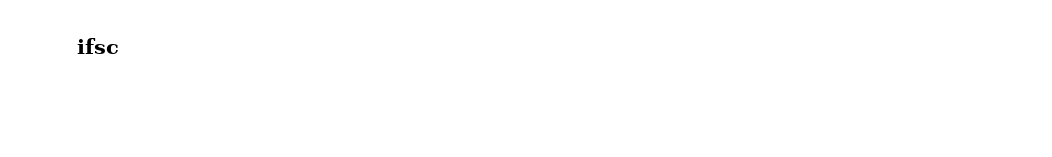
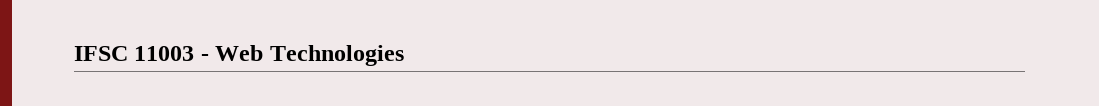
- ifsc
+ IFSC 11003 - Web Technologies

